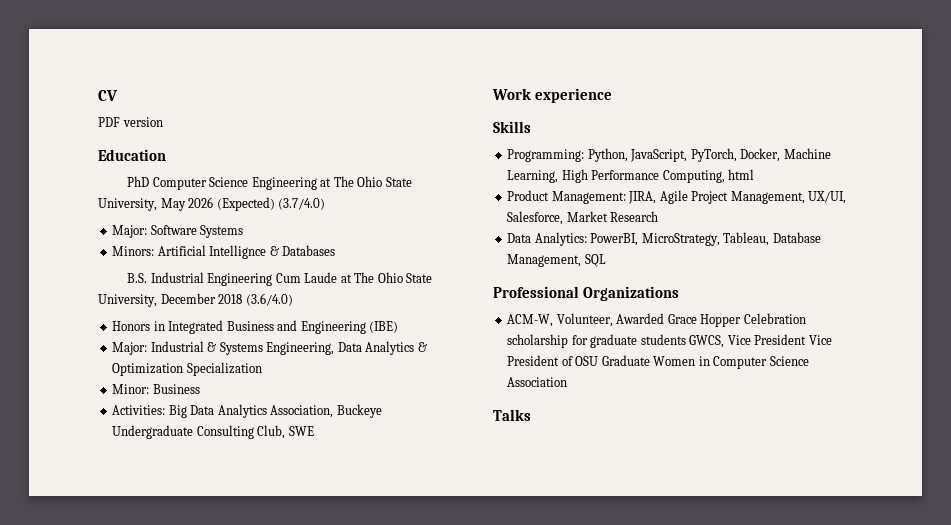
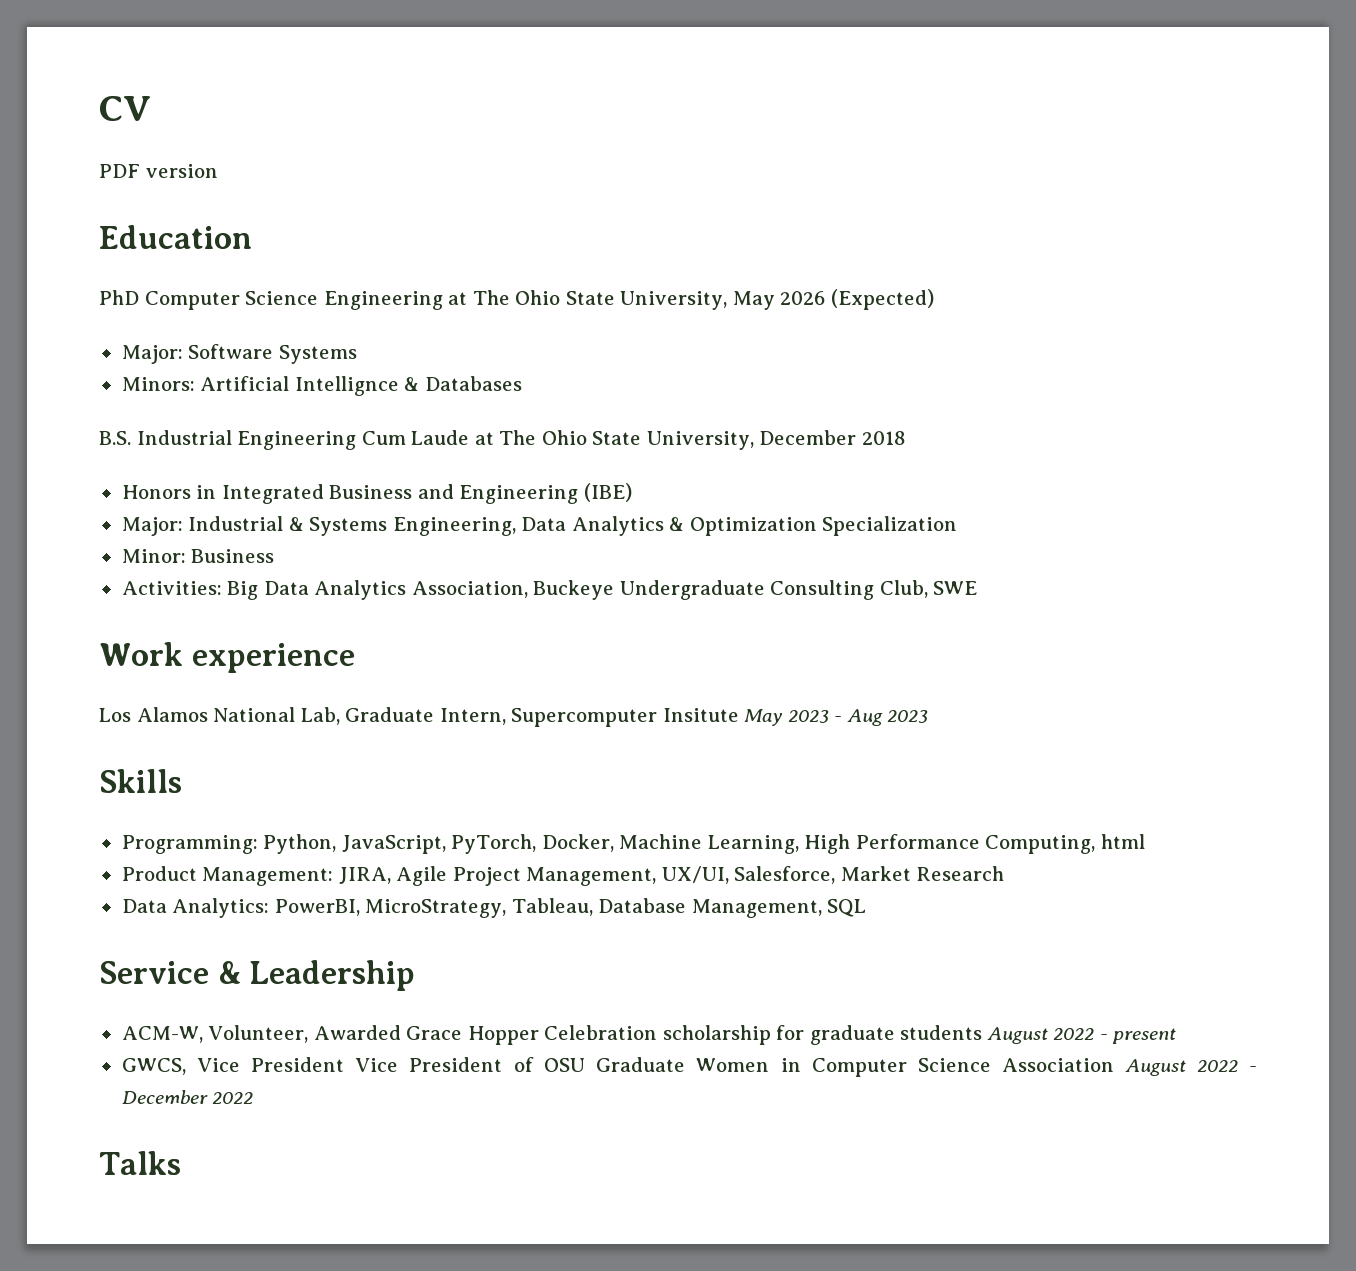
- PhD Computer Science Engineering at The Ohio State University, May 2026 (Expected) (3.7/4.0)
+ PhD Computer Science Engineering at The Ohio State University, May 2026 (Expected)
- B.S. Industrial Engineering Cum Laude at The Ohio State University, December 2018 (3.6/4.0)
+ B.S. Industrial Engineering Cum Laude at The Ohio State University, December 2018
+ Los Alamos National Lab, Graduate Intern, Supercomputer Insitute May 2023 - Aug 2023
- Professional Organizations
+ Service & Leadership
- ACM-W, Volunteer, Awarded Grace Hopper Celebration scholarship for graduate students GWCS, Vice President Vice President of OSU Graduate Women in Computer Science Association
+ ACM-W, Volunteer, Awarded Grace Hopper Celebration scholarship for graduate students August 2022 - present
+ GWCS, Vice President Vice President of OSU Graduate Women in Computer Science Association August 2022 - December 2022

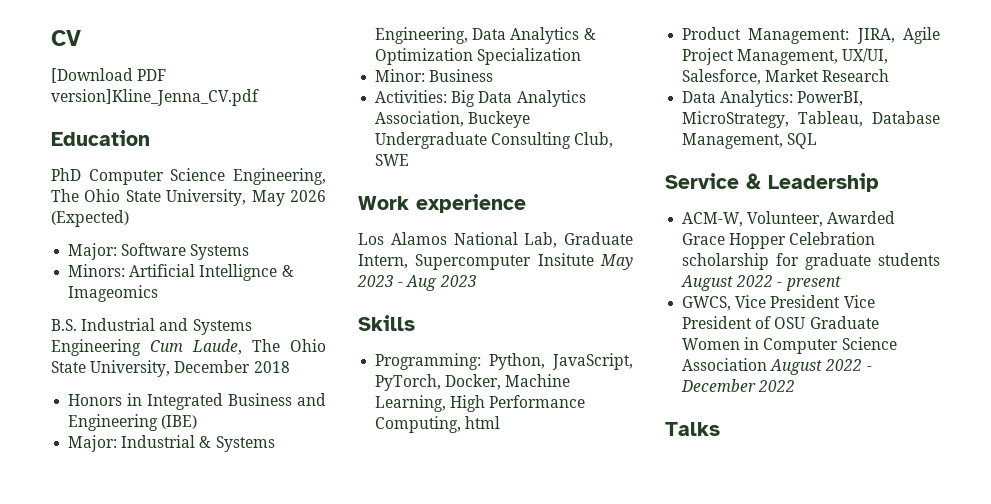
- PDF version
+ [Download PDF version]Kline_Jenna_CV.pdf
- PhD Computer Science Engineering at The Ohio State University, May 2026 (Expected)
+ PhD Computer Science Engineering, The Ohio State University, May 2026 (Expected)
- Minors: Artificial Intellignce & Databases
+ Minors: Artificial Intellignce & Imageomics
- B.S. Industrial Engineering Cum Laude at The Ohio State University, December 2018
+ B.S. Industrial and Systems Engineering Cum Laude, The Ohio State University, December 2018

